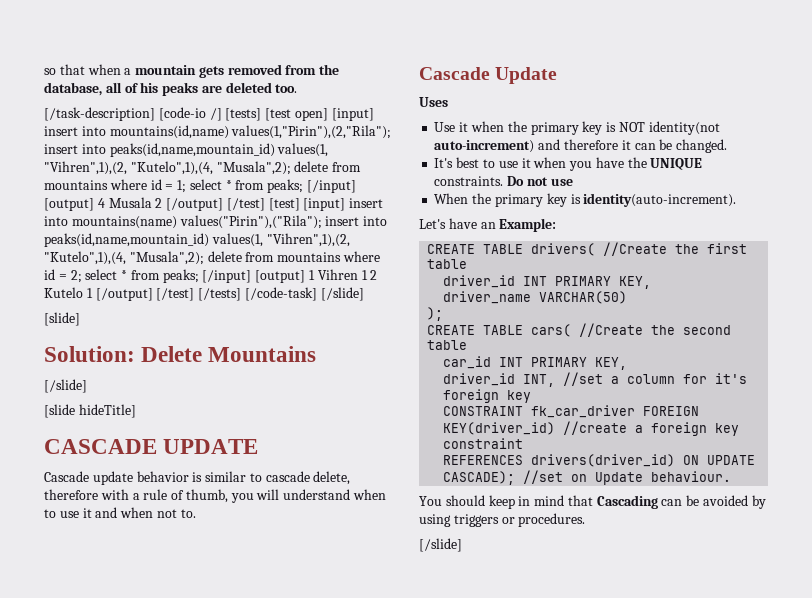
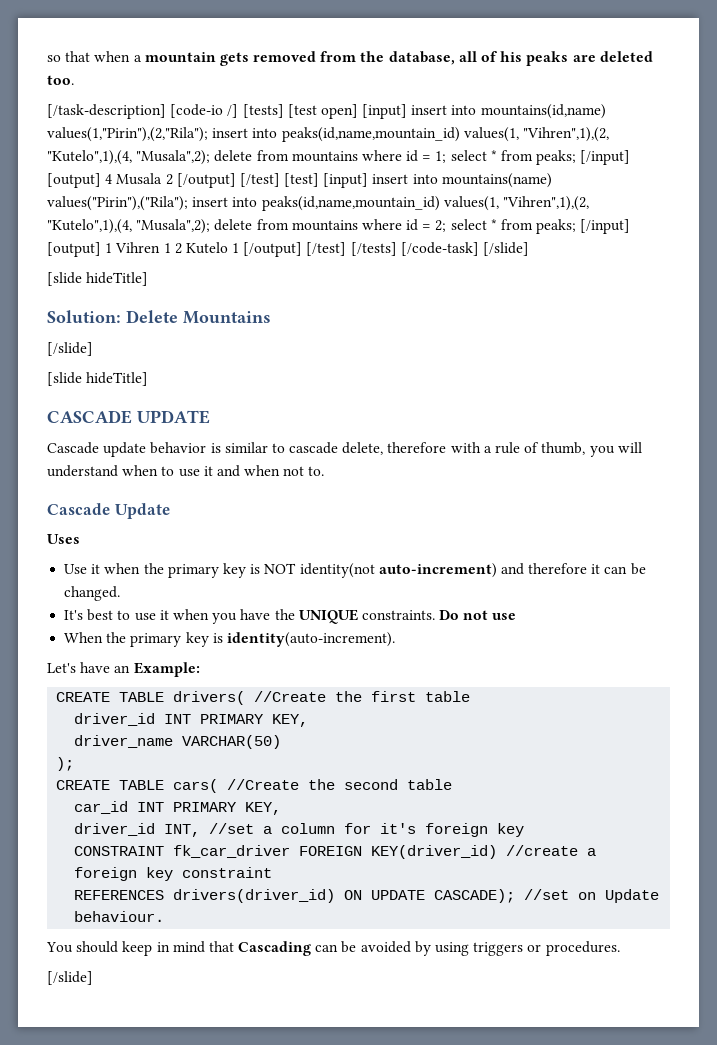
  [/input] [output] 1 Vihren 1 2 Kutelo 1 [/output] [/test] [/tests] [/code-task] [/slide]
- [slide]
+ [slide hideTitle]

